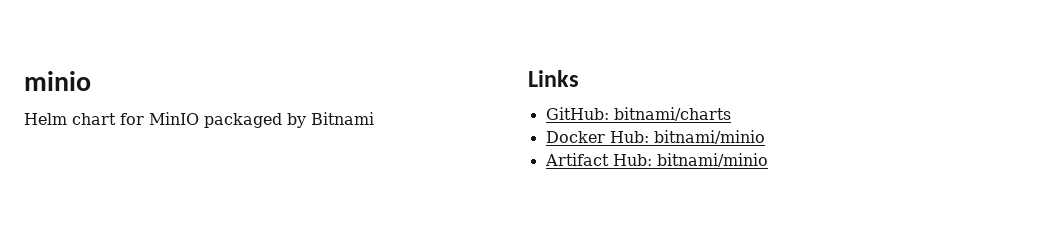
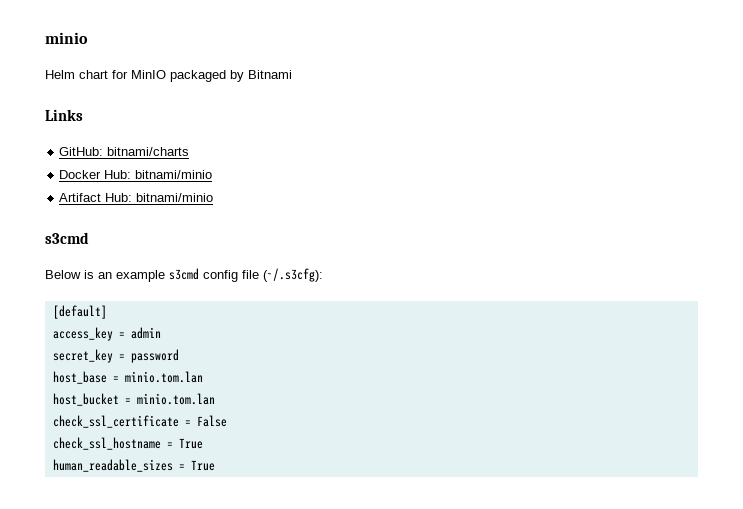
  Artifact Hub: bitnami/minio
+ s3cmd
+ Below is an example s3cmd config file (~/.s3cfg):
+ [default]
+ access_key = admin
+ secret_key = password
+ host_base = minio.tom.lan
+ host_bucket = minio.tom.lan
+ check_ssl_certificate = False
+ check_ssl_hostname = True
+ human_readable_sizes = True

